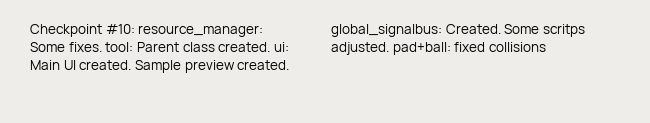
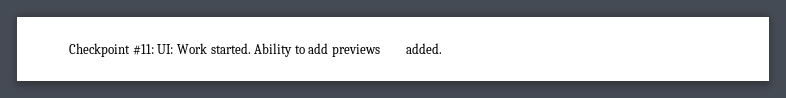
- Checkpoint #10: resource_manager: Some fixes. tool: Parent class created. ui: Main UI created. Sample preview created. global_signalbus: Created. Some scritps adjusted. pad+ball: fixed collisions
+ Checkpoint #11: UI: Work started. Ability to add previews added.

